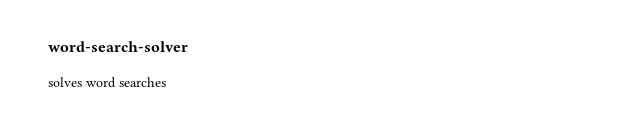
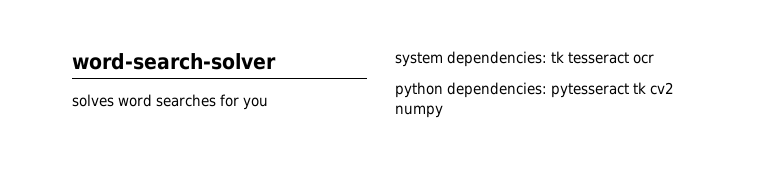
- solves word searches
+ solves word searches for you
+ system dependencies: tk tesseract ocr
+ python dependencies: pytesseract tk cv2 numpy

